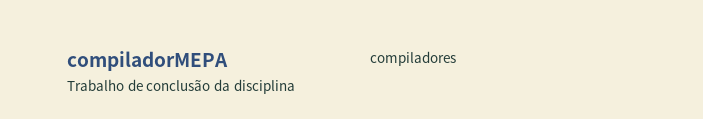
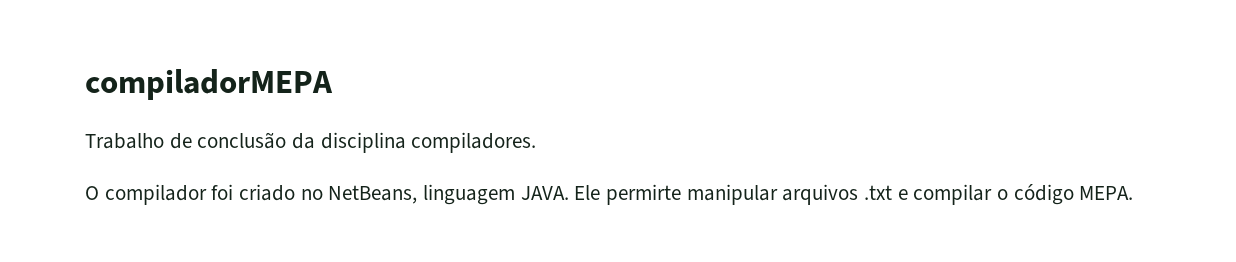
- Trabalho de conclusão da disciplina compiladores
+ Trabalho de conclusão da disciplina compiladores.
+ O compilador foi criado no NetBeans, linguagem JAVA. Ele permirte manipular arquivos .txt e compilar o código MEPA.

